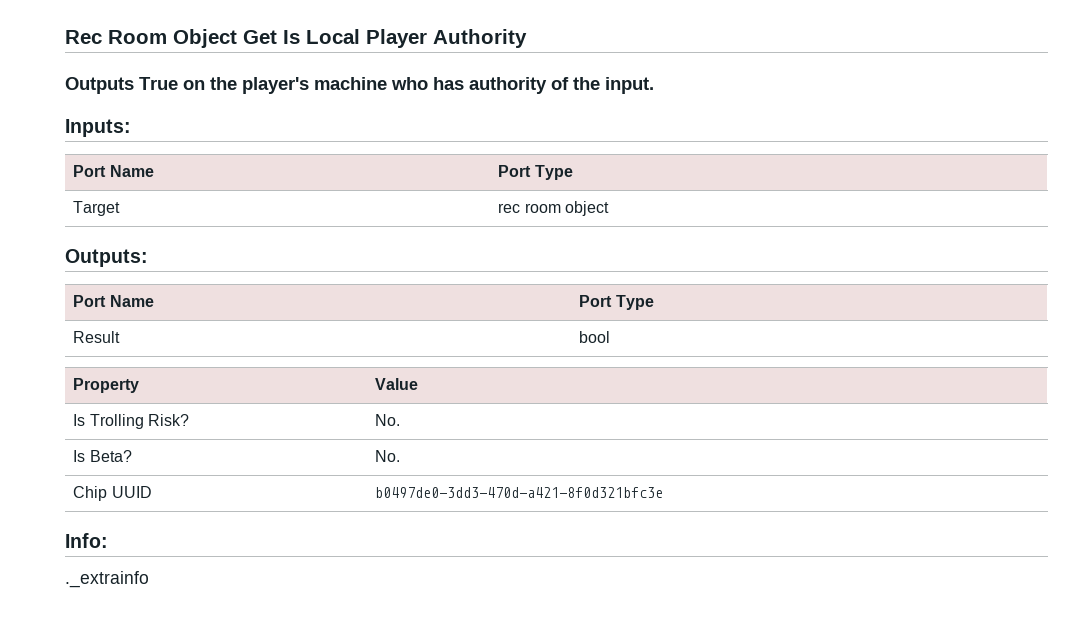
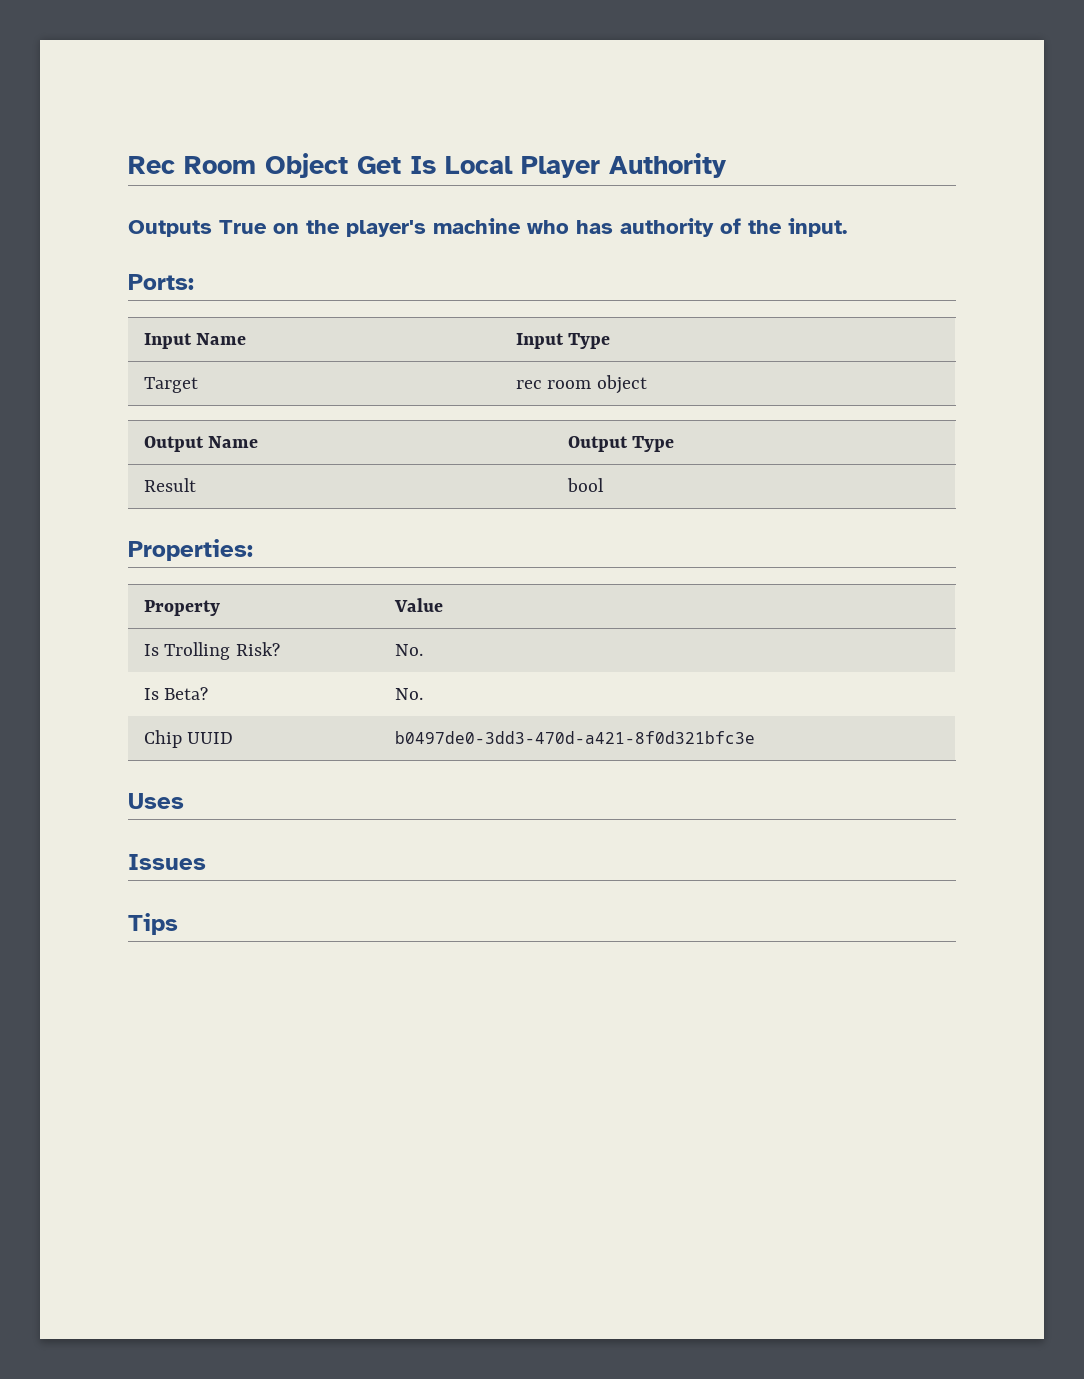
- Inputs:
- Port Name | Port Type
+ Ports:
+ Input Name | Input Type
- Outputs:
- Port Name | Port Type
+ Output Name | Output Type
+ Properties:
- Info:
- ._extrainfo
+ Uses
+ Issues
+ Tips

